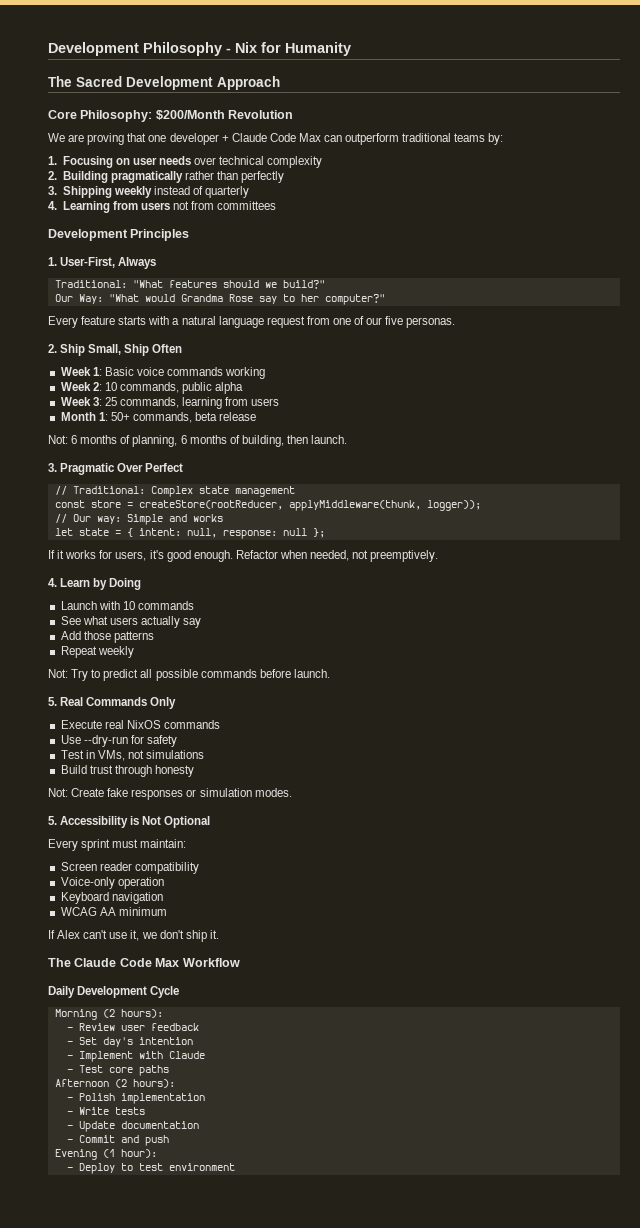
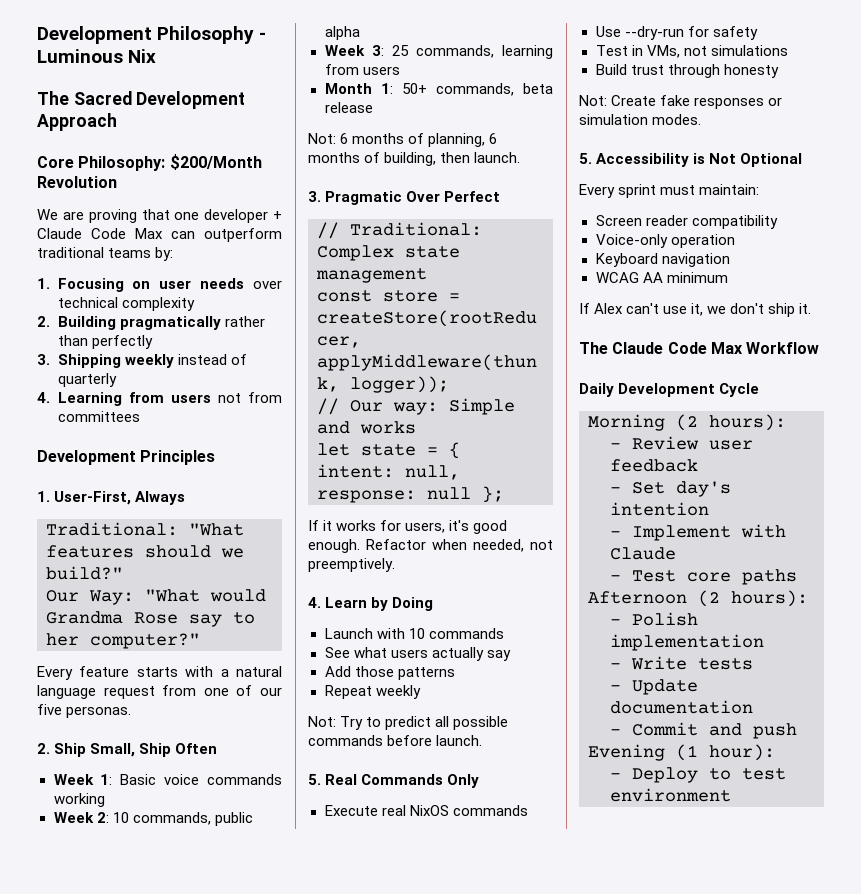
- Development Philosophy - Nix for Humanity
+ Development Philosophy - Luminous Nix

